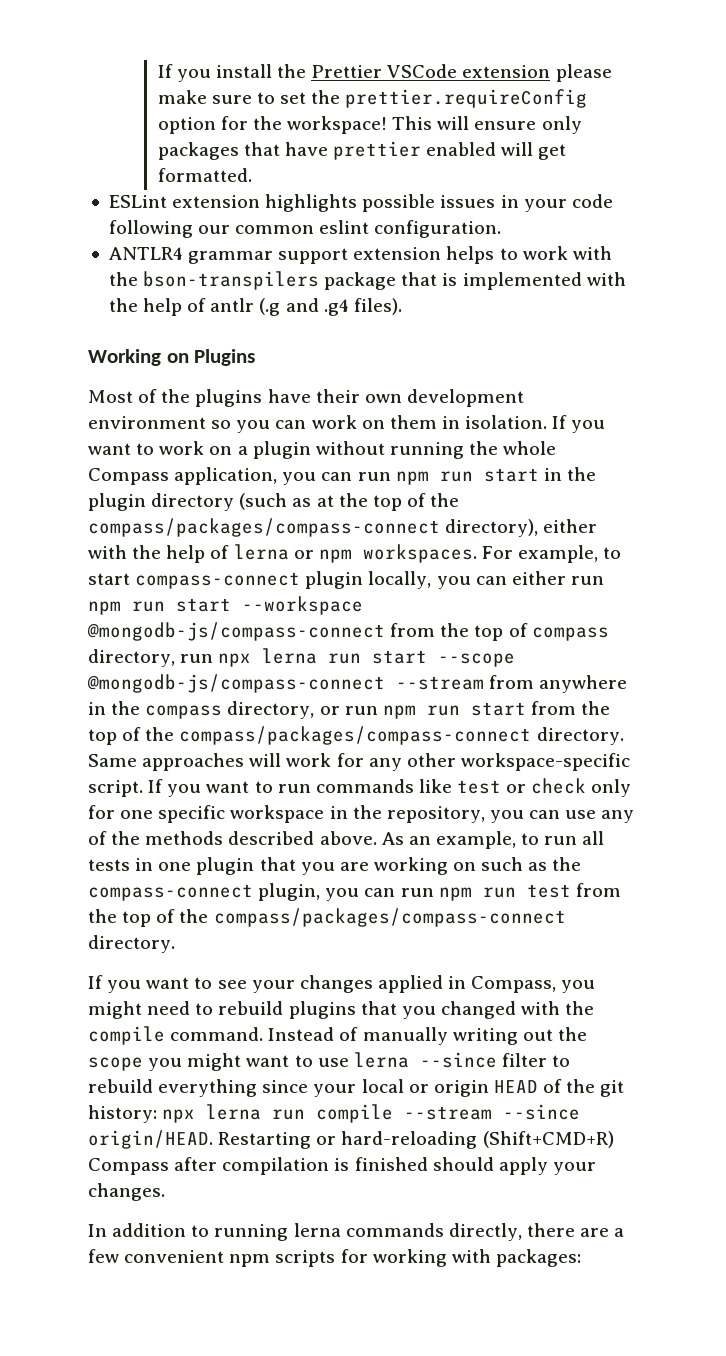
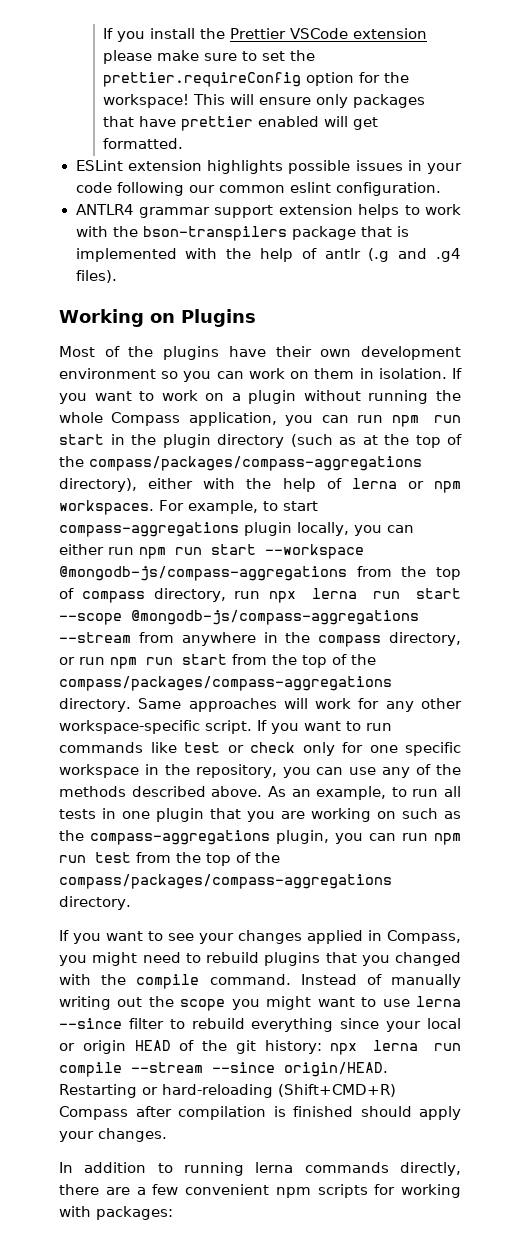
- If you want to work on a plugin without running the whole Compass application, you can run npm run start in the plugin directory (such as at the top of the compass/packages/compass-connect directory), either with the help of lerna or npm workspaces.
+ If you want to work on a plugin without running the whole Compass application, you can run npm run start in the plugin directory (such as at the top of the compass/packages/compass-aggregations directory), either with the help of lerna or npm workspaces.
- For example, to start compass-connect plugin locally, you can either run npm run start --workspace @mongodb-js/compass-connect from the top of compass directory, run npx lerna run start --scope @mongodb-js/compass-connect --stream from anywhere in the compass directory, or run npm run start from the top of the compass/packages/compass-connect directory.
+ For example, to start compass-aggregations plugin locally, you can either run npm run start --workspace @mongodb-js/compass-aggregations from the top of compass directory, run npx lerna run start --scope @mongodb-js/compass-aggregations --stream from anywhere in the compass directory, or run npm run start from the top of the compass/packages/compass-aggregations directory.
- As an example, to run all tests in one plugin that you are working on such as the compass-connect plugin, you can run npm run test from the top of the compass/packages/compass-connect directory.
+ As an example, to run all tests in one plugin that you are working on such as the compass-aggregations plugin, you can run npm run test from the top of the compass/packages/compass-aggregations directory.

